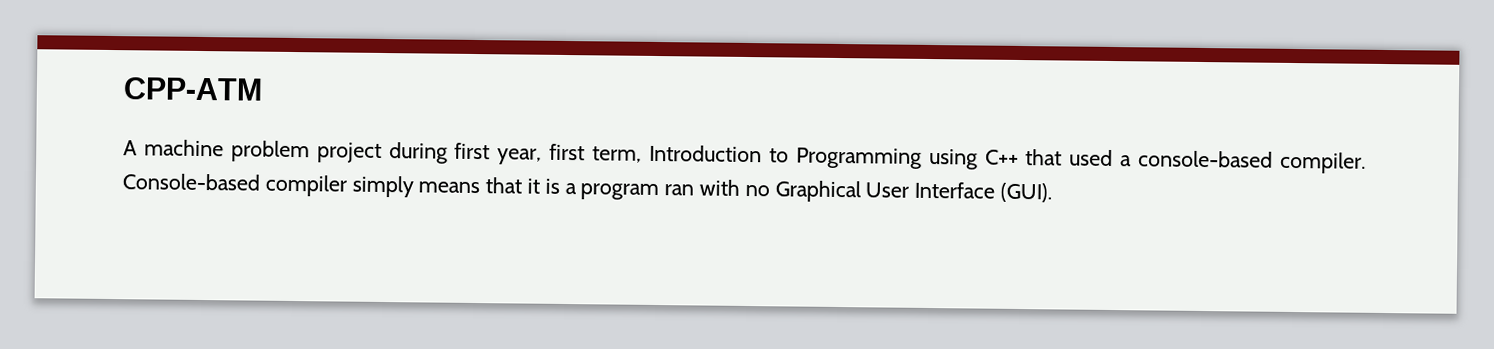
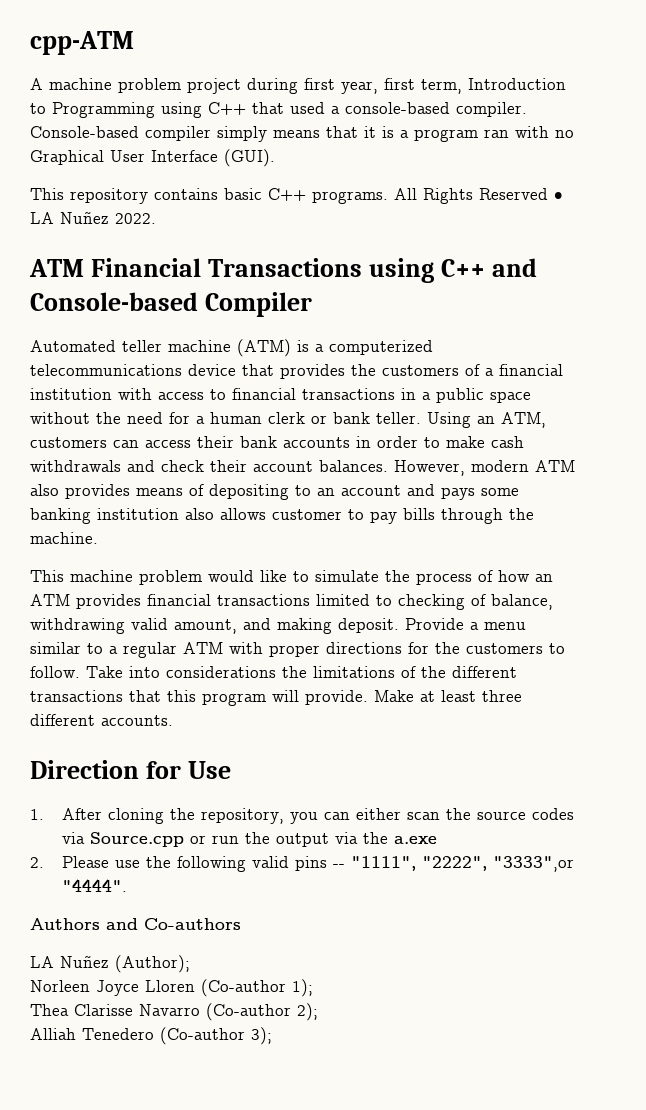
- CPP-ATM
+ cpp-ATM
+ This repository contains basic C++ programs. All Rights Reserved • LA Nuñez 2022.
+ ATM Financial Transactions using C++ and Console-based Compiler
+ Automated teller machine (ATM) is a computerized telecommunications device that provides the customers of a financial institution with access to financial transactions in a public space without the need for a human clerk or bank teller. Using an ATM, customers can access their bank accounts in order to make cash withdrawals and check their account balances. However, modern ATM also provides means of depositing to an account and pays some banking institution also allows customer to pay bills through the machine.
+ This machine problem would like to simulate the process of how an ATM provides financial transactions limited to checking of balance, withdrawing valid amount, and making deposit. Provide a menu similar to a regular ATM with proper directions for the customers to follow. Take into considerations the limitations of the different transactions that this program will provide. Make at least three different accounts.
+ Direction for Use
+ 1. After cloning the repository, you can either scan the source codes via Source.cpp or run the output via the a.exe
+ 2. Please use the following valid pins -- "1111", "2222", "3333",or "4444".
+ Authors and Co-authors
+ LA Nuñez (Author);
+ Norleen Joyce Lloren (Co-author 1);
+ Thea Clarisse Navarro (Co-author 2);
+ Alliah Tenedero (Co-author 3);

